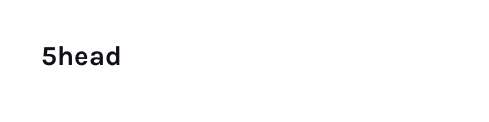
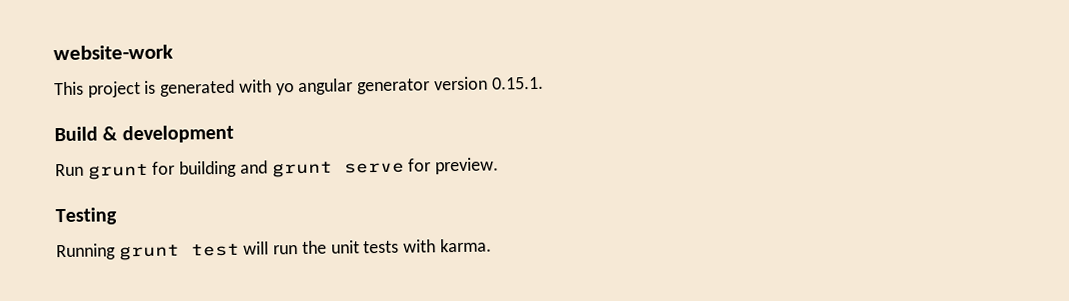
- 5head
+ website-work
+ This project is generated with yo angular generator version 0.15.1.
+ Build & development
+ Run grunt for building and grunt serve for preview.
+ Testing
+ Running grunt test will run the unit tests with karma.

